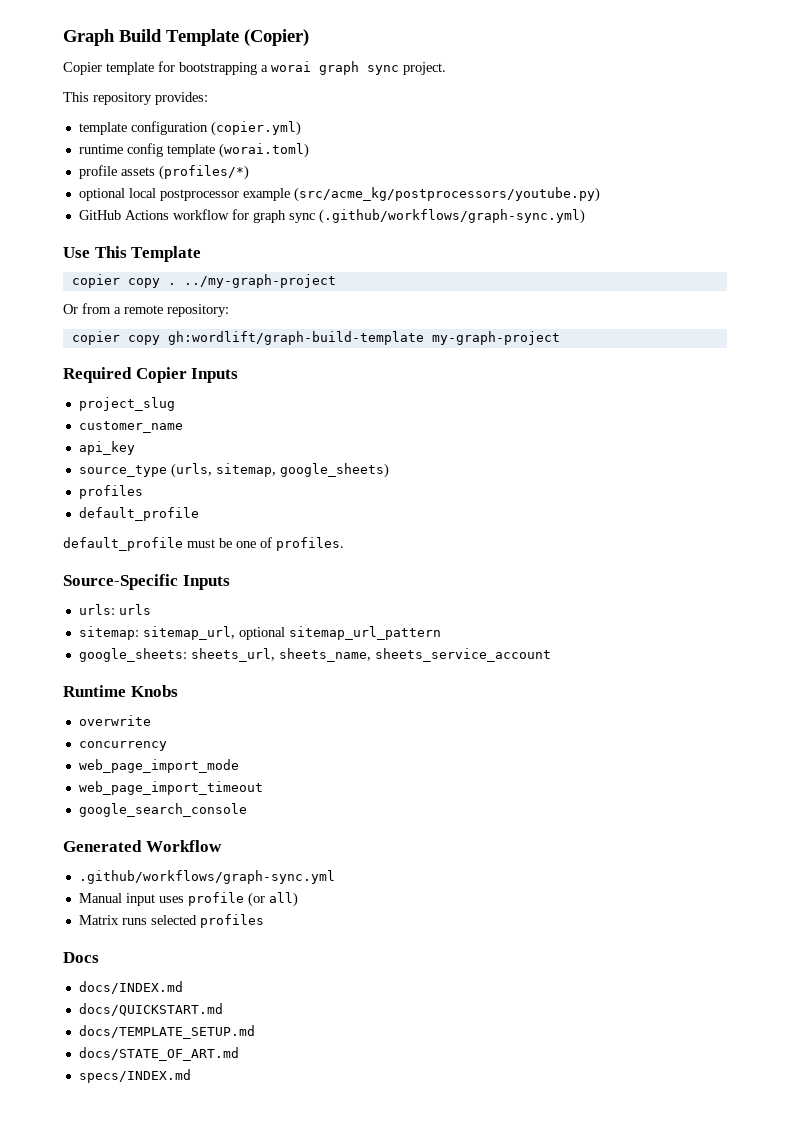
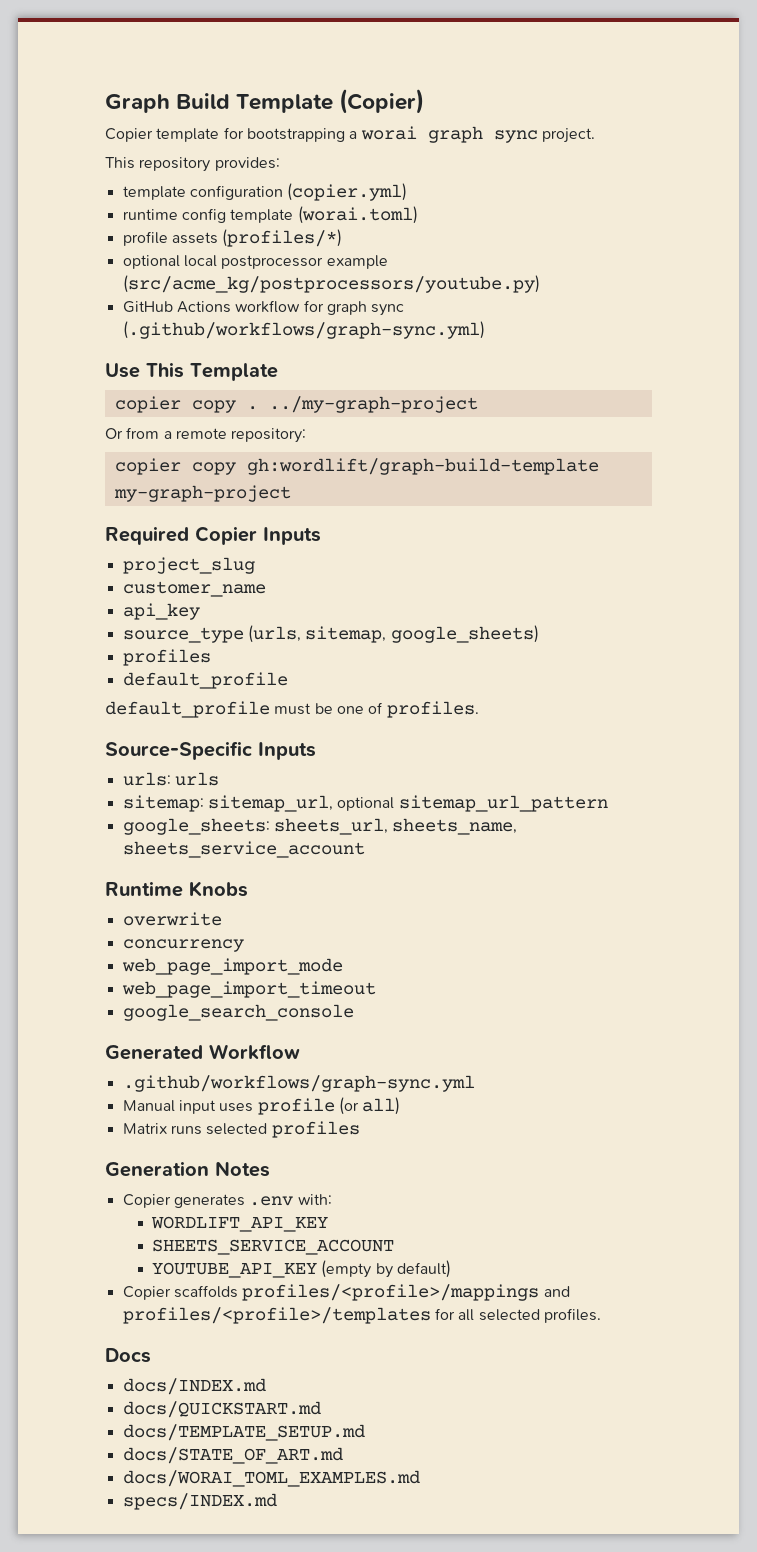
+ Generation Notes
+ Copier generates .env with:
+ WORDLIFT_API_KEY
+ SHEETS_SERVICE_ACCOUNT
+ YOUTUBE_API_KEY (empty by default)
+ Copier scaffolds profiles/<profile>/mappings and profiles/<profile>/templates for all selected profiles.
+ docs/WORAI_TOML_EXAMPLES.md

